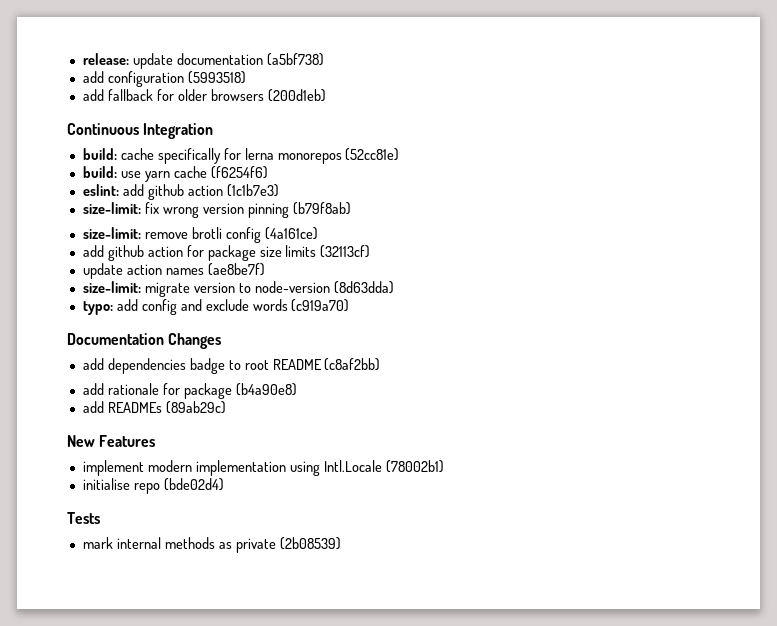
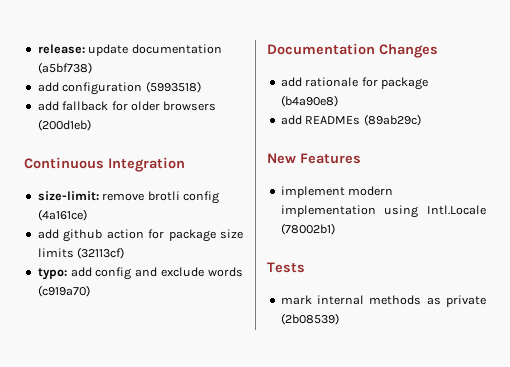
- build: cache specifically for lerna monorepos (52cc81e)
- build: use yarn cache (f6254f6)
- eslint: add github action (1c1b7e3)
- size-limit: fix wrong version pinning (b79f8ab)
- update action names (ae8be7f)
- size-limit: migrate version to node-version (8d63dda)
- add dependencies badge to root README (c8af2bb)
- initialise repo (bde02d4)

